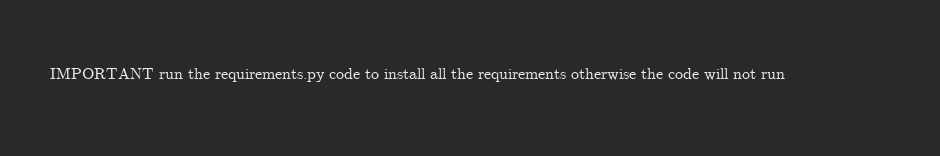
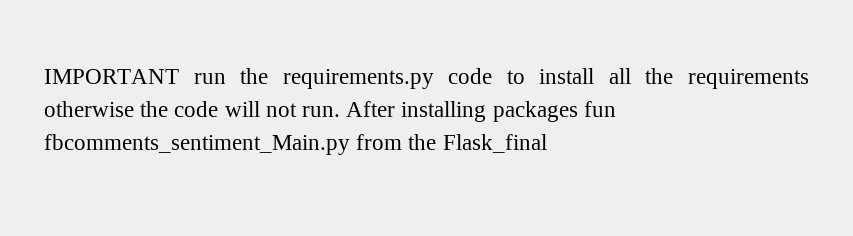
- IMPORTANT run the requirements.py code to install all the requirements otherwise the code will not run
+ IMPORTANT run the requirements.py code to install all the requirements otherwise the code will not run. After installing packages fun fbcomments_sentiment_Main.py from the Flask_final

